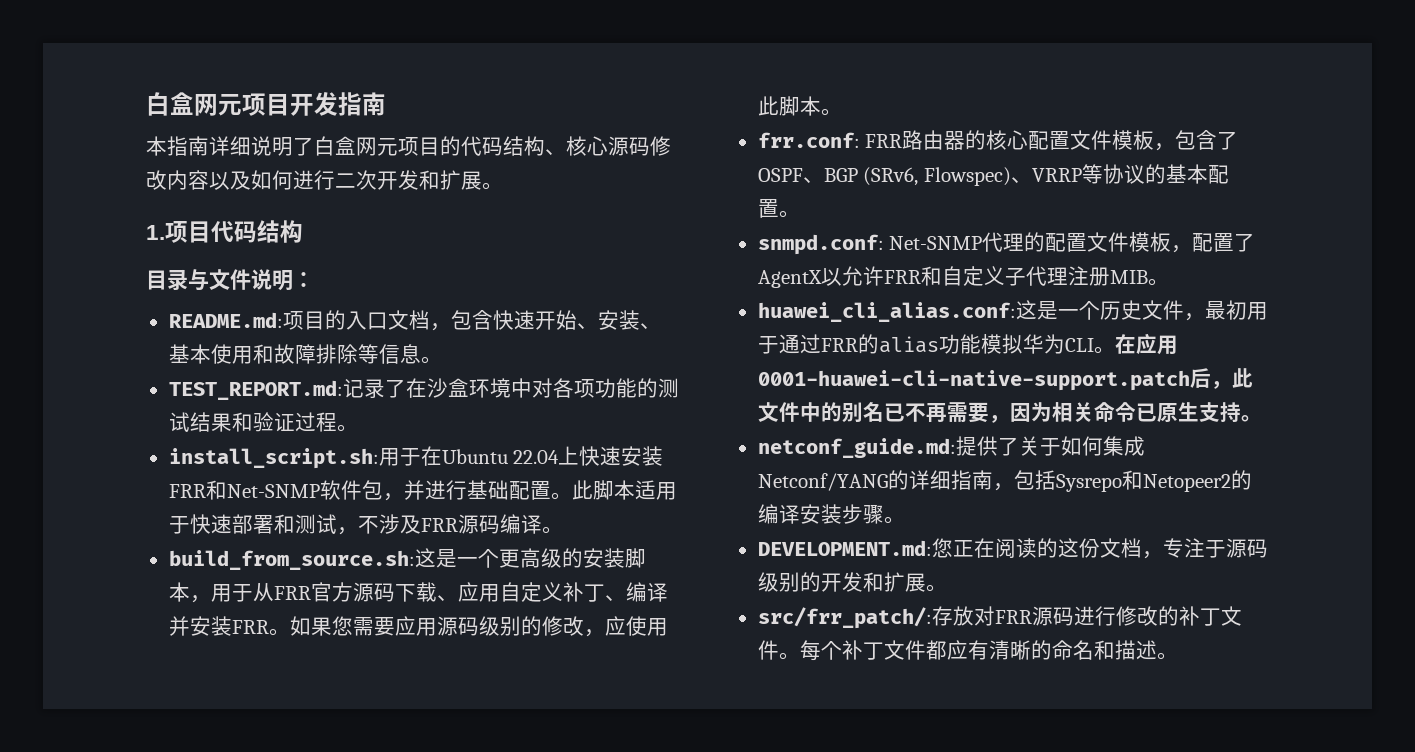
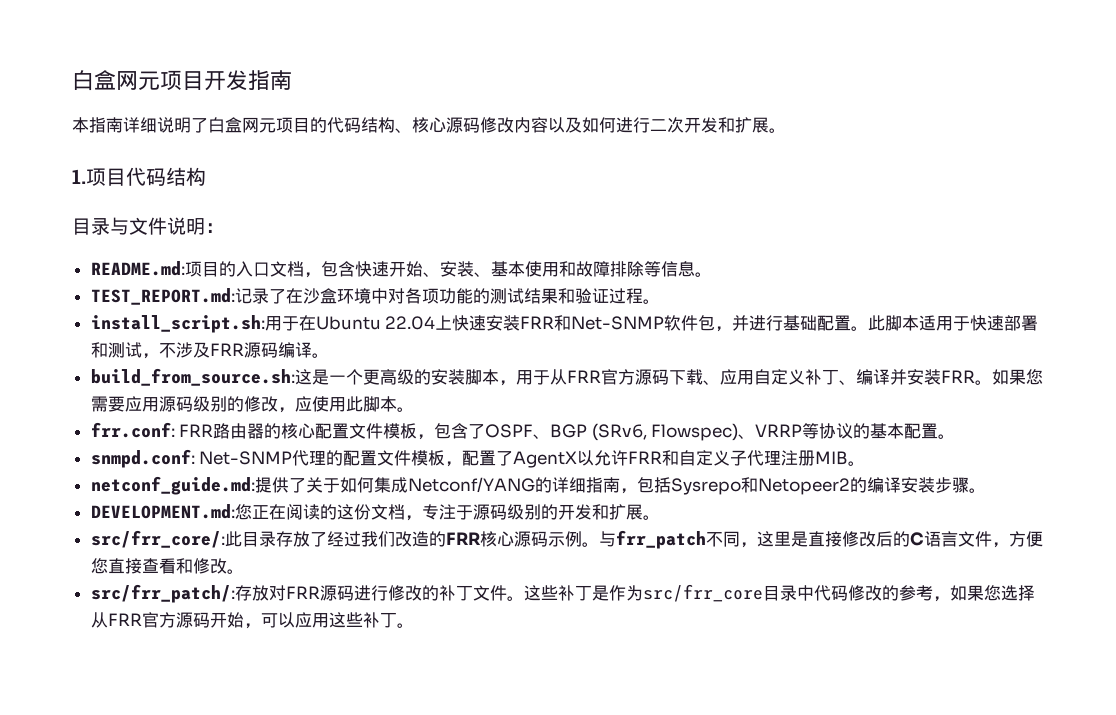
- huawei_cli_alias.conf:这是一个历史文件，最初用于通过FRR的alias功能模拟华为CLI。在应用0001-huawei-cli-native-support.patch后，此文件中的别名已不再需要，因为相关命令已原生支持。
+ src/frr_core/:此目录存放了经过我们改造的FRR核心源码示例。与frr_patch不同，这里是直接修改后的C语言文件，方便您直接查看和修改。
- 每个补丁文件都应有清晰的命名和描述。
+ 这些补丁是作为src/frr_core目录中代码修改的参考，如果您选择从FRR官方源码开始，可以应用这些补丁。

